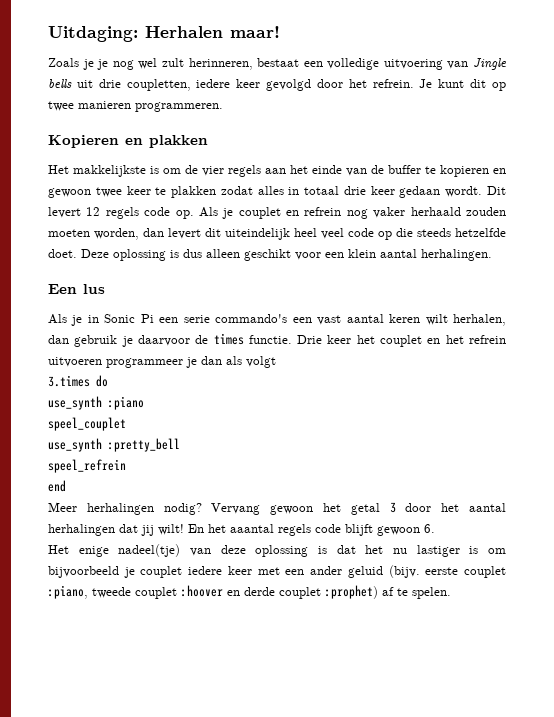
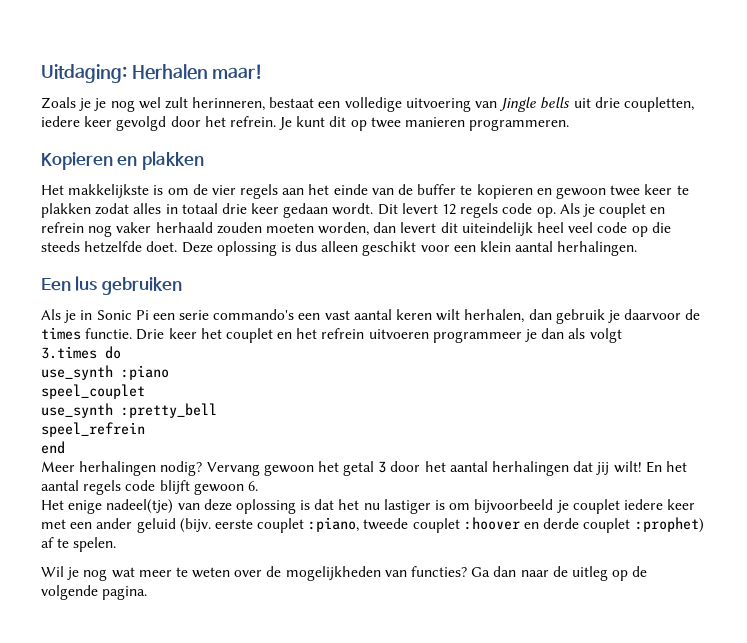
- Een lus
+ Een lus gebruiken
- En het aaantal regels code blijft gewoon 6.
+ En het aantal regels code blijft gewoon 6.
+ Wil je nog wat meer te weten over de mogelijkheden van functies? Ga dan naar de uitleg op de volgende pagina.

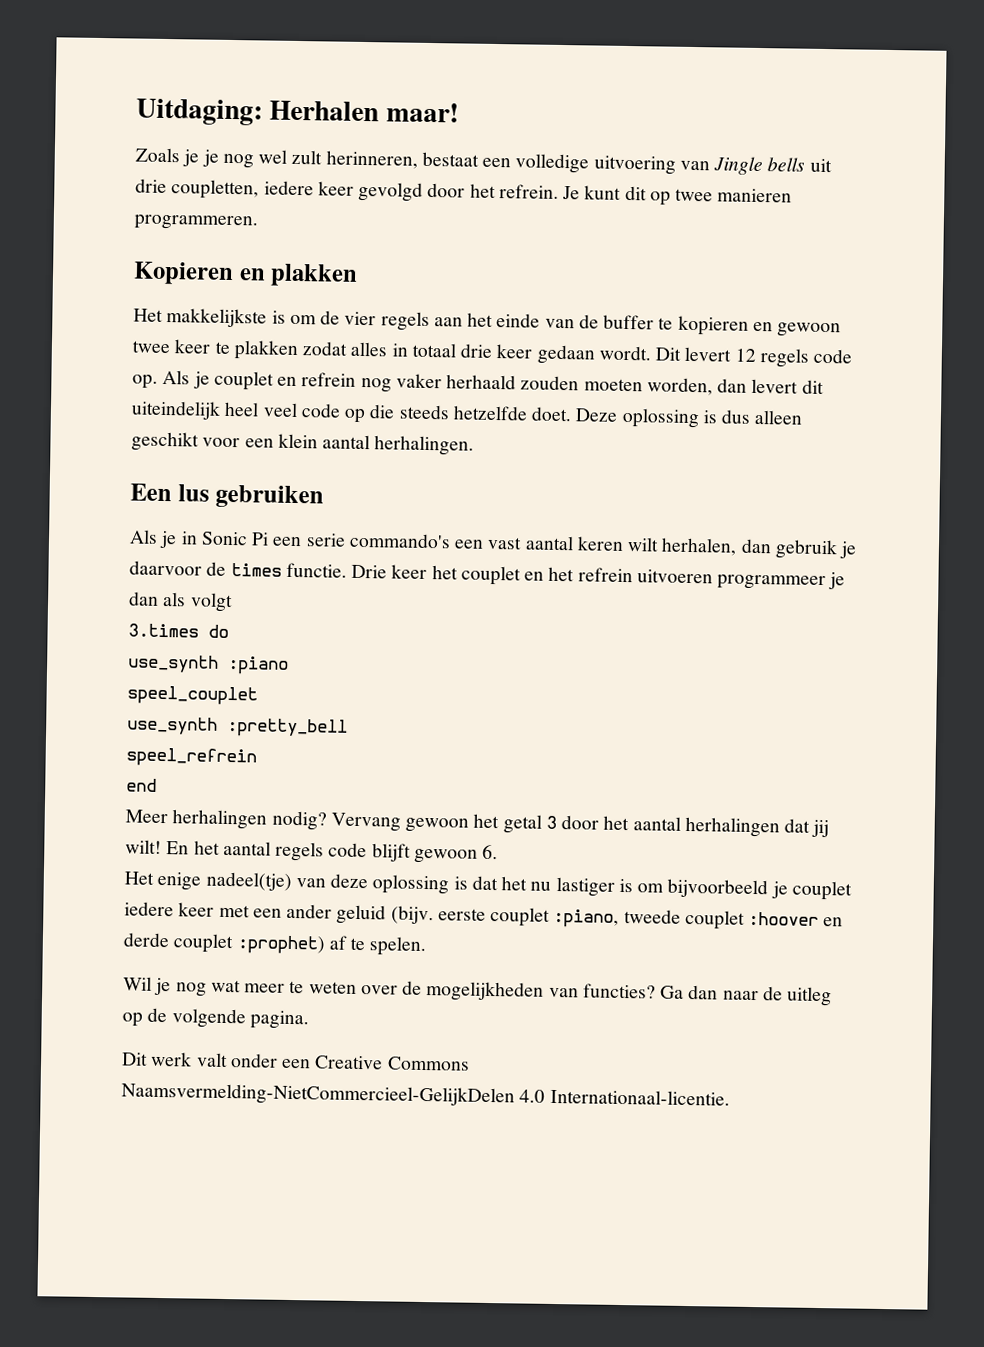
+ Dit werk valt onder een Creative Commons Naamsvermelding-NietCommercieel-GelijkDelen 4.0 Internationaal-licentie.

